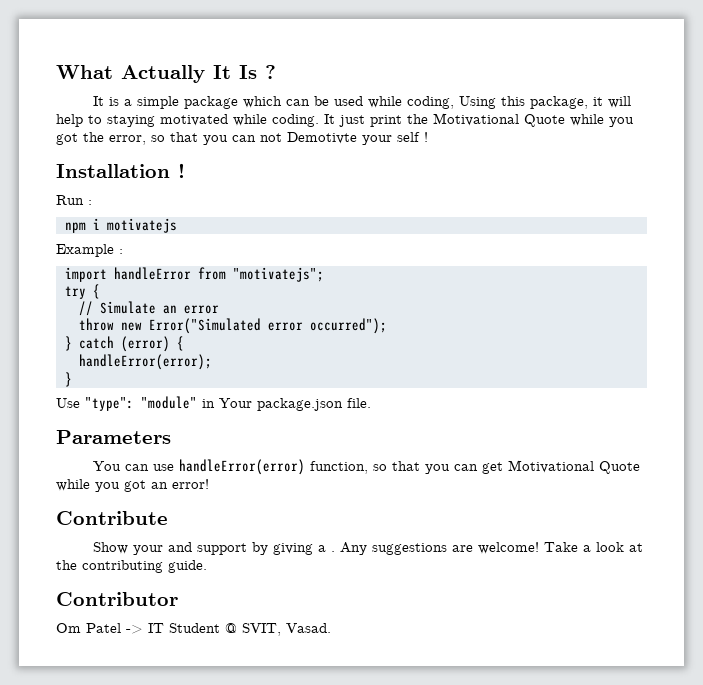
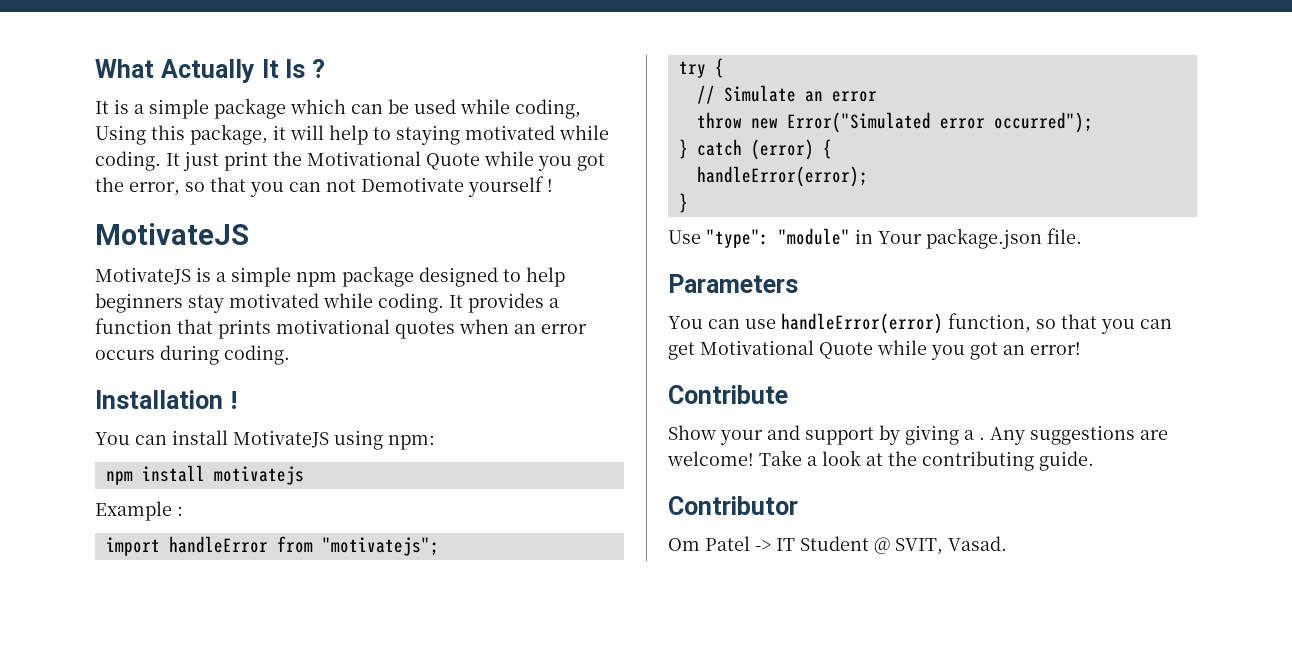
- It just print the Motivational Quote while you got the error, so that you can not Demotivte your self !
+ It just print the Motivational Quote while you got the error, so that you can not Demotivate yourself !
+ MotivateJS
+ MotivateJS is a simple npm package designed to help beginners stay motivated while coding. It provides a function that prints motivational quotes when an error occurs during coding.
  Installation !
- Run :
- npm i motivatejs
+ You can install MotivateJS using npm:
+ npm install motivatejs

